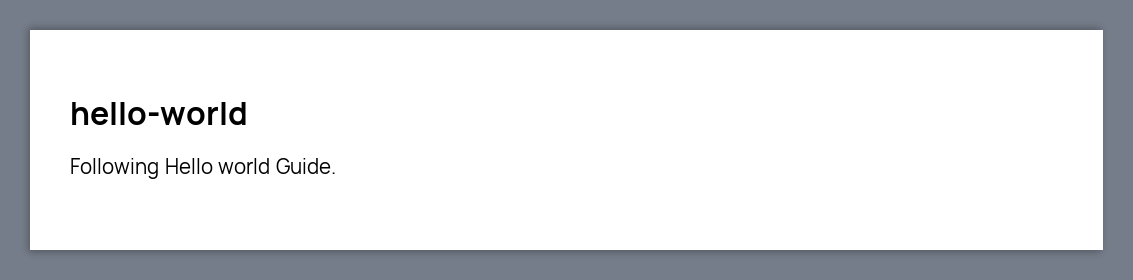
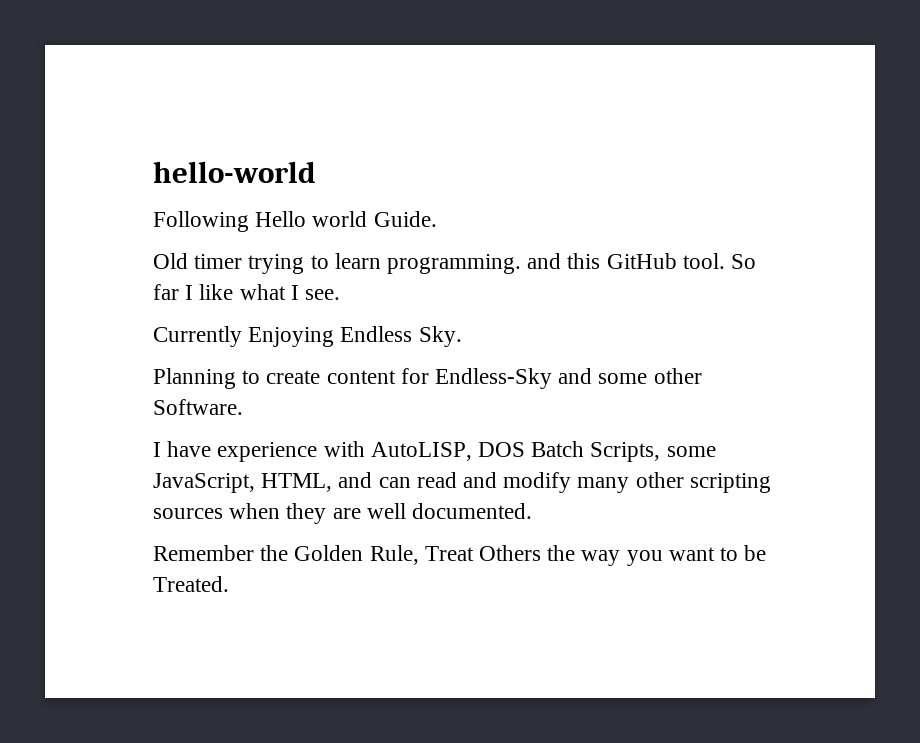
+ Old timer trying to learn programming. and this GitHub tool. So far I like what I see.
+ Currently Enjoying Endless Sky.
+ Planning to create content for Endless-Sky and some other Software.
+ I have experience with AutoLISP, DOS Batch Scripts, some JavaScript, HTML, and can read and modify many other scripting sources when they are well documented.
+ Remember the Golden Rule, Treat Others the way you want to be Treated.

